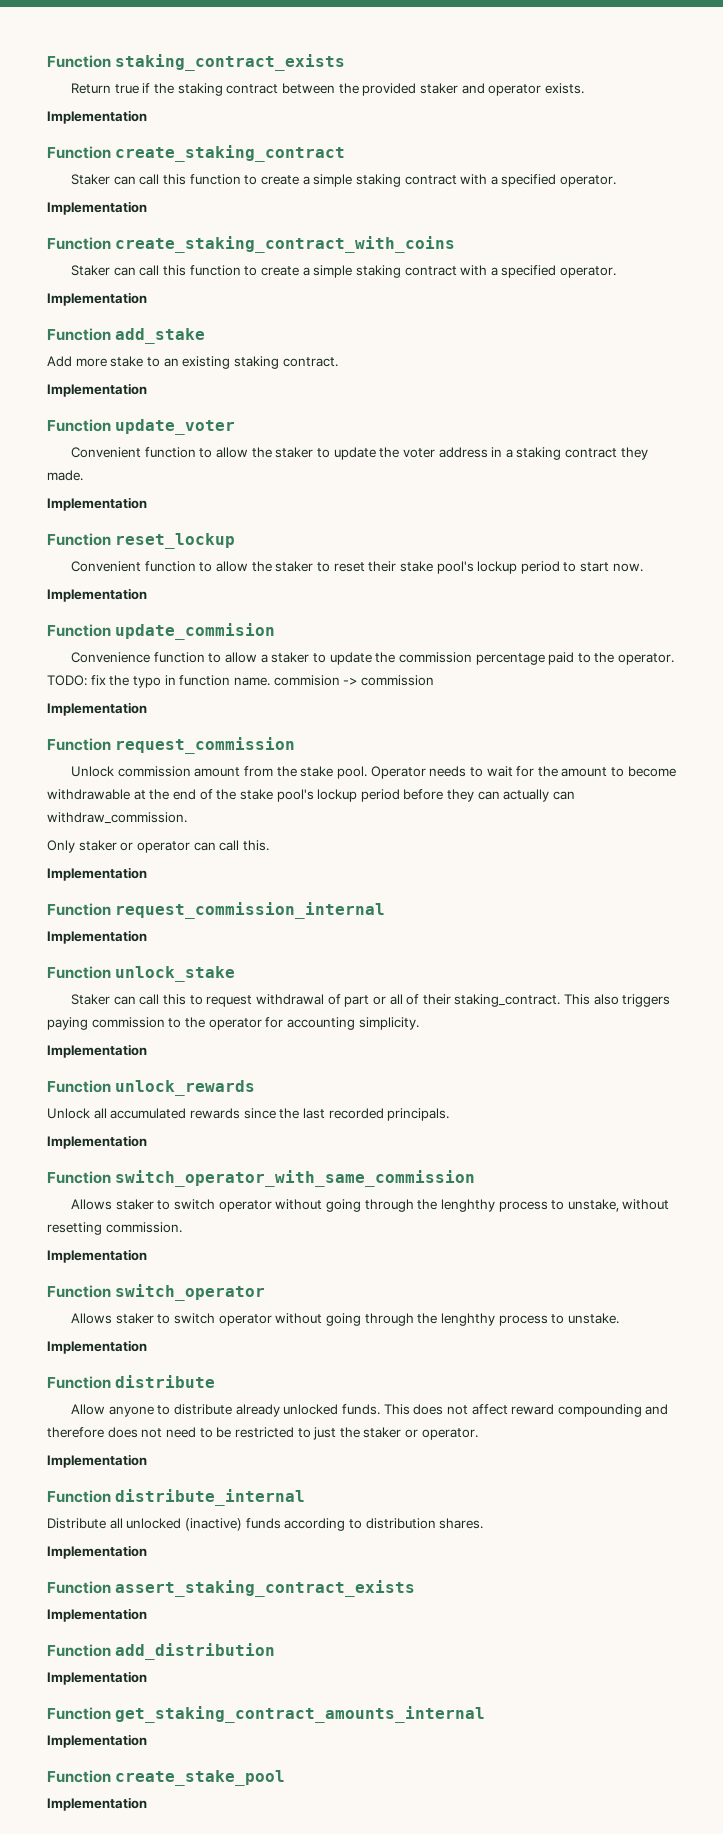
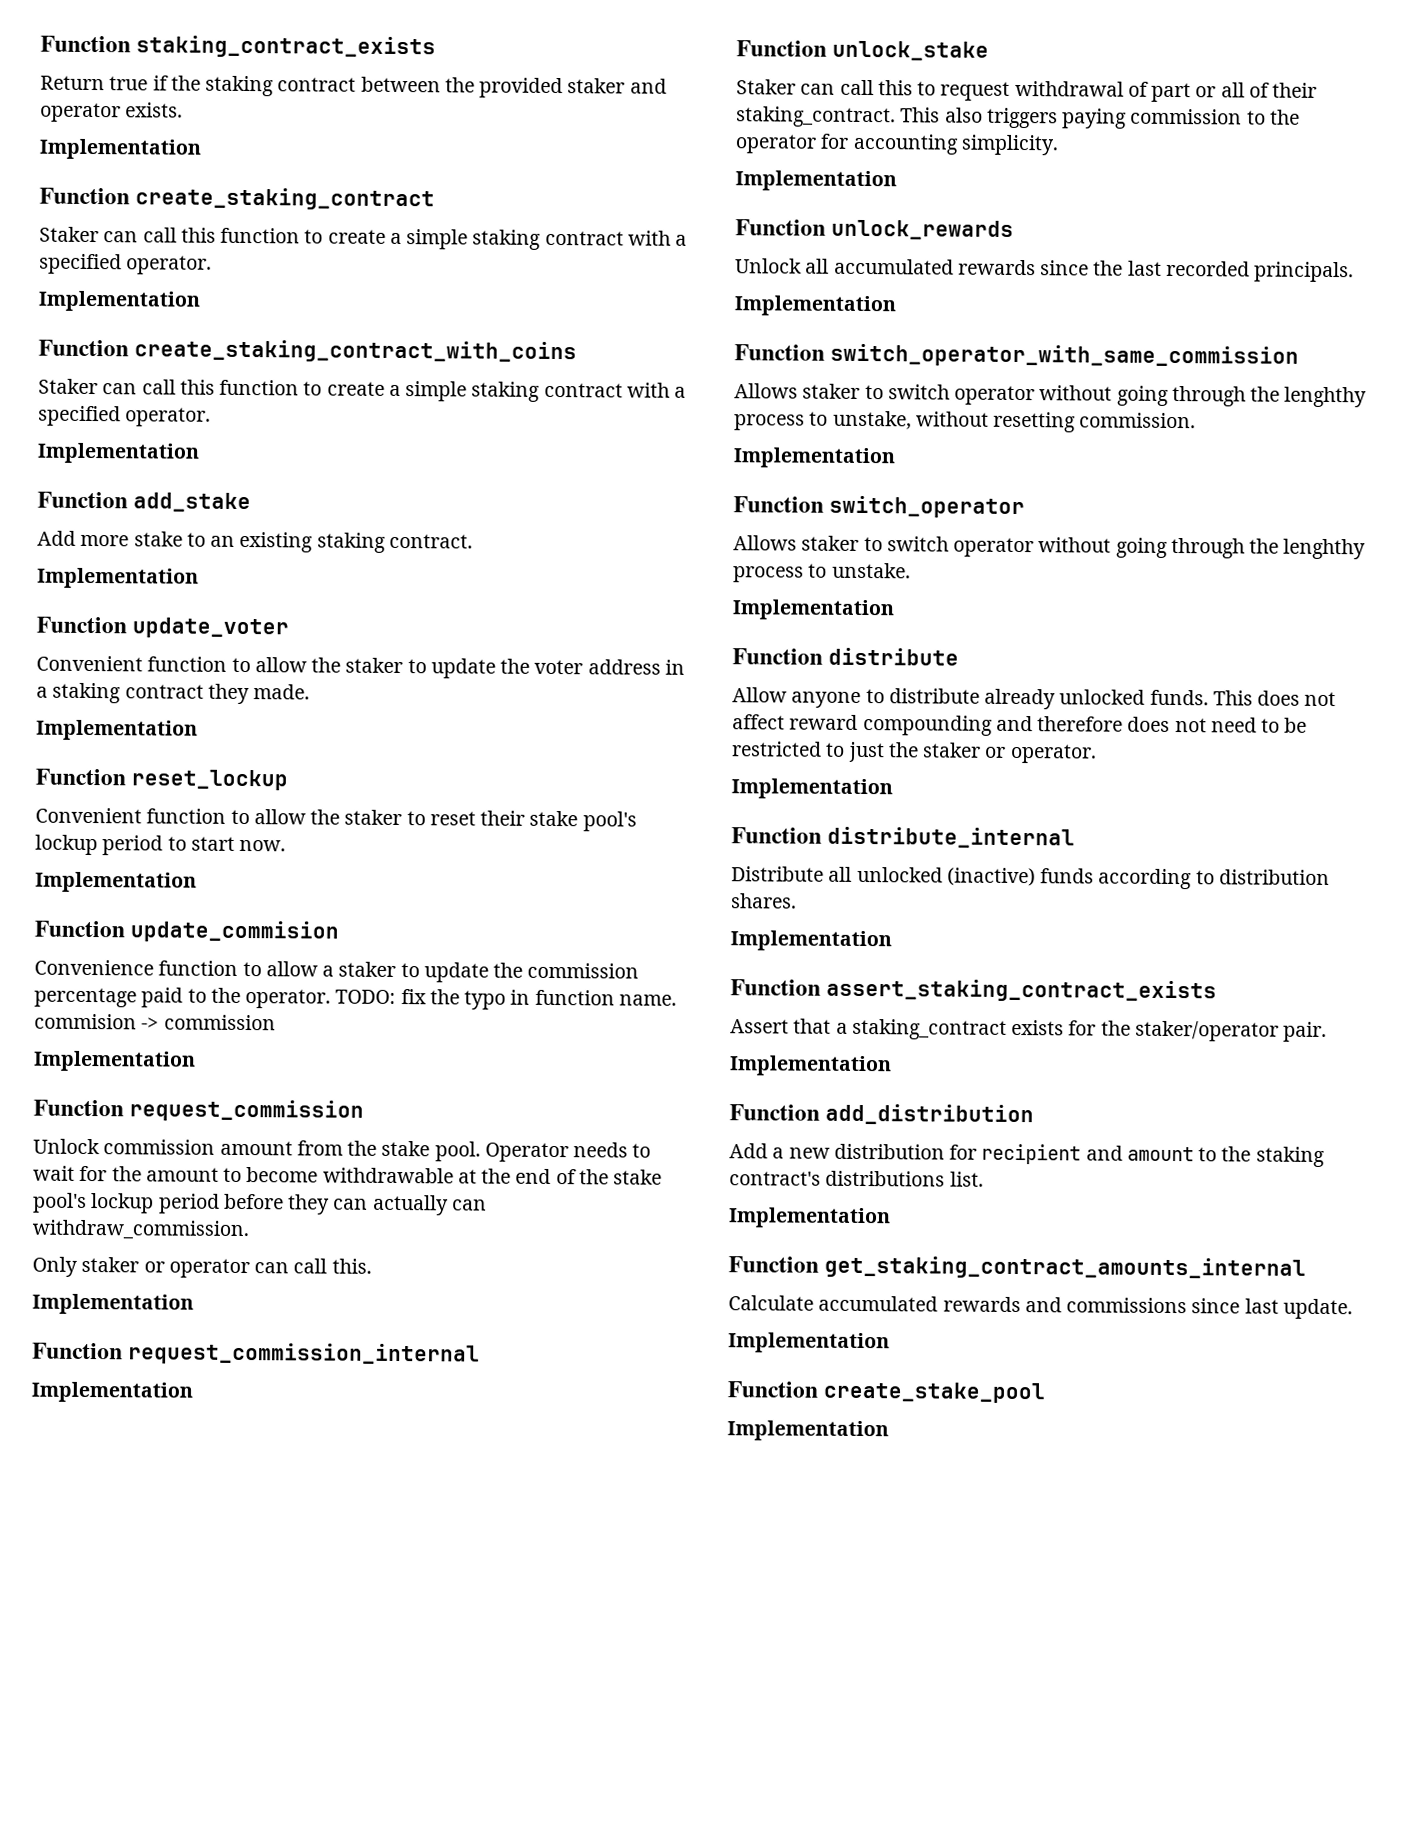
  Function assert_staking_contract_exists
+ Assert that a staking_contract exists for the staker/operator pair.
  Implementation
  Function add_distribution
+ Add a new distribution for recipient and amount to the staking contract's distributions list.
  Implementation
  Function get_staking_contract_amounts_internal
+ Calculate accumulated rewards and commissions since last update.

